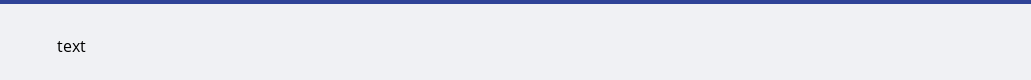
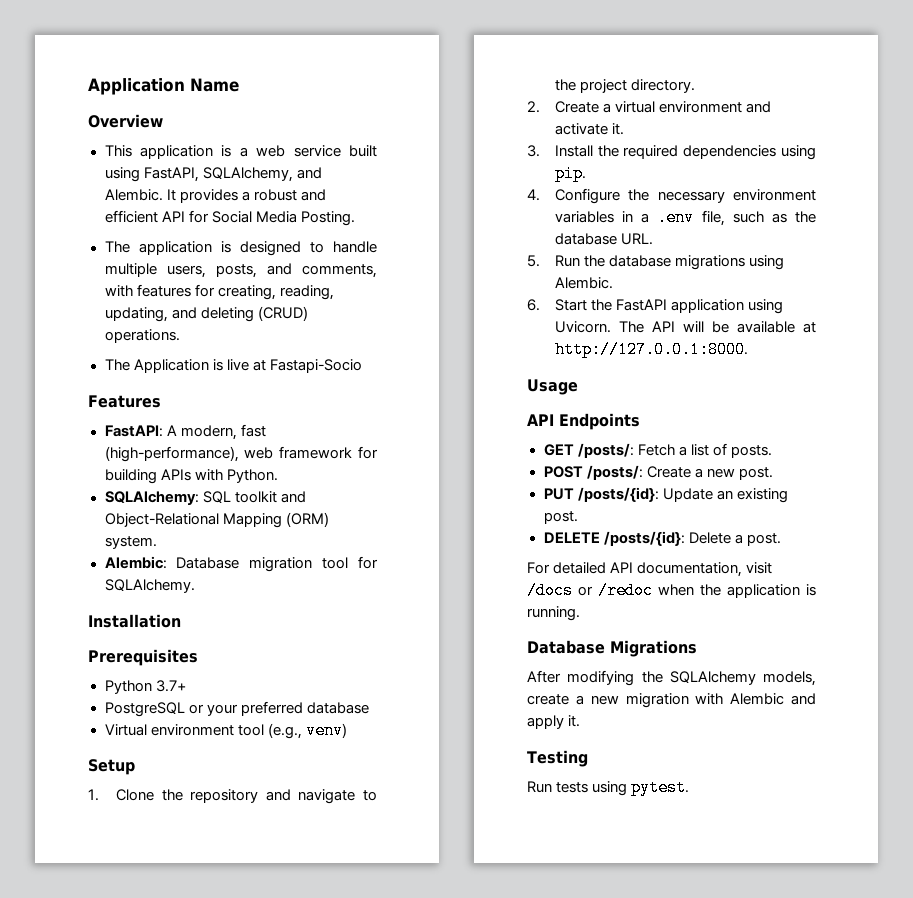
- text
+ Application Name
+ Overview
+ This application is a web service built using FastAPI, SQLAlchemy, and Alembic. It provides a robust and efficient API for Social Media Posting.
+ The application is designed to handle multiple users, posts, and comments, with features for creating, reading, updating, and deleting (CRUD) operations.
+ The Application is live at Fastapi-Socio
+ Features
+ FastAPI: A modern, fast (high-performance), web framework for building APIs with Python.
+ SQLAlchemy: SQL toolkit and Object-Relational Mapping (ORM) system.
+ Alembic: Database migration tool for SQLAlchemy.
+ Installation
+ Prerequisites
+ Python 3.7+
+ PostgreSQL or your preferred database
+ Virtual environment tool (e.g., venv)
+ Setup
+ 1. Clone the repository and navigate to the project directory.
+ 2. Create a virtual environment and activate it.
+ 3. Install the required dependencies using pip.
+ 4. Configure the necessary environment variables in a .env file, such as the database URL.
+ 5. Run the database migrations using Alembic.
+ 6. Start the FastAPI application using Uvicorn. The API will be available at http://127.0.0.1:8000.
+ Usage
+ API Endpoints
+ GET /posts/: Fetch a list of posts.
+ POST /posts/: Create a new post.
+ PUT /posts/{id}: Update an existing post.
+ DELETE /posts/{id}: Delete a post.
+ For detailed API documentation, visit /docs or /redoc when the application is running.
+ Database Migrations
+ After modifying the SQLAlchemy models, create a new migration with Alembic and apply it.
+ Testing
+ Run tests using pytest.

